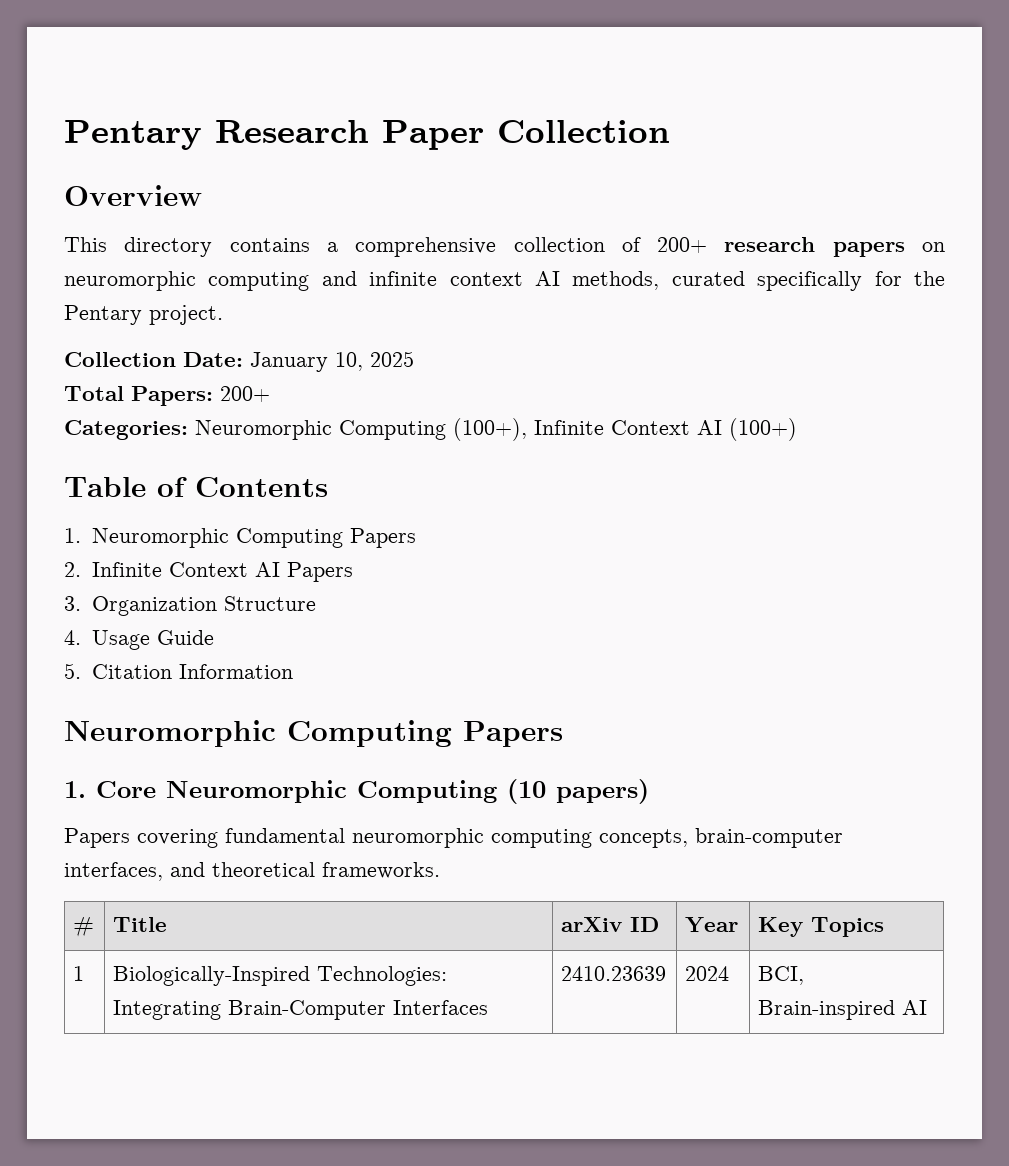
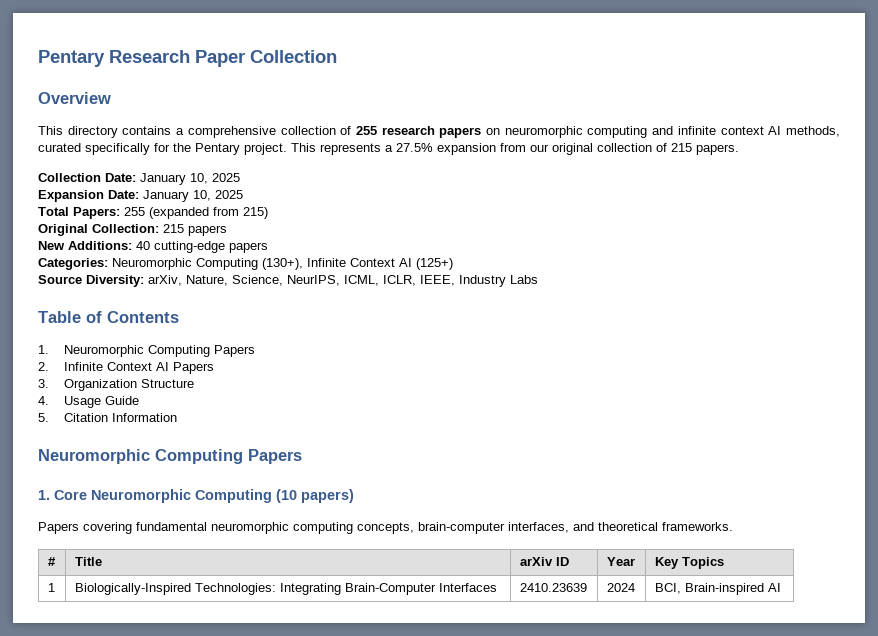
- This directory contains a comprehensive collection of 200+ research papers on neuromorphic computing and infinite context AI methods, curated specifically for the Pentary project.
+ This directory contains a comprehensive collection of 255 research papers on neuromorphic computing and infinite context AI methods, curated specifically for the Pentary project. This represents a 27.5% expansion from our original collection of 215 papers.
- Total Papers: 200+
+ Expansion Date: January 10, 2025
+ Total Papers: 255 (expanded from 215)
+ Original Collection: 215 papers
+ New Additions: 40 cutting-edge papers
- Categories: Neuromorphic Computing (100+), Infinite Context AI (100+)
+ Categories: Neuromorphic Computing (130+), Infinite Context AI (125+)
+ Source Diversity: arXiv, Nature, Science, NeurIPS, ICML, ICLR, IEEE, Industry Labs

